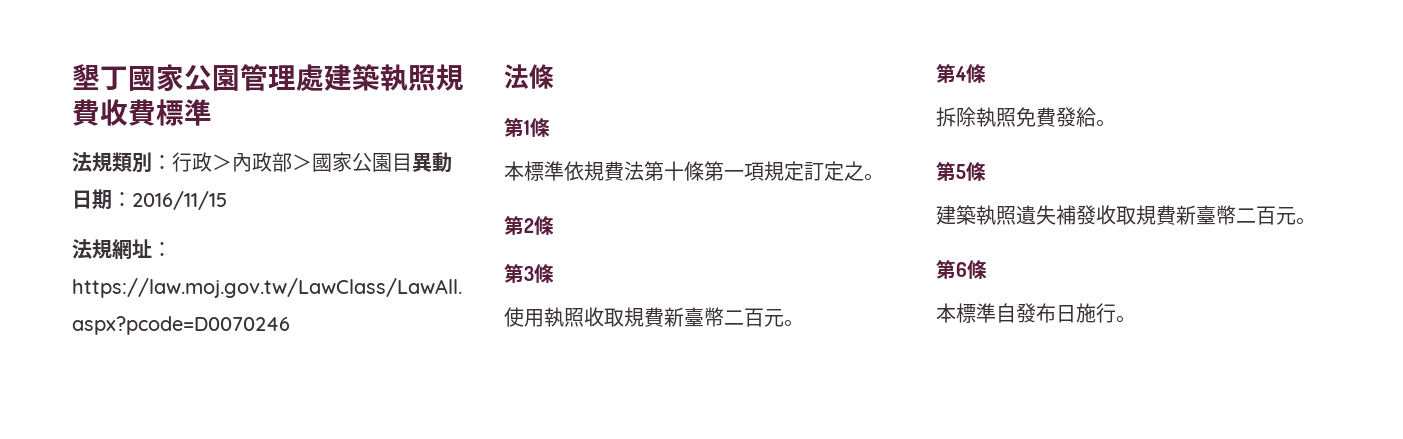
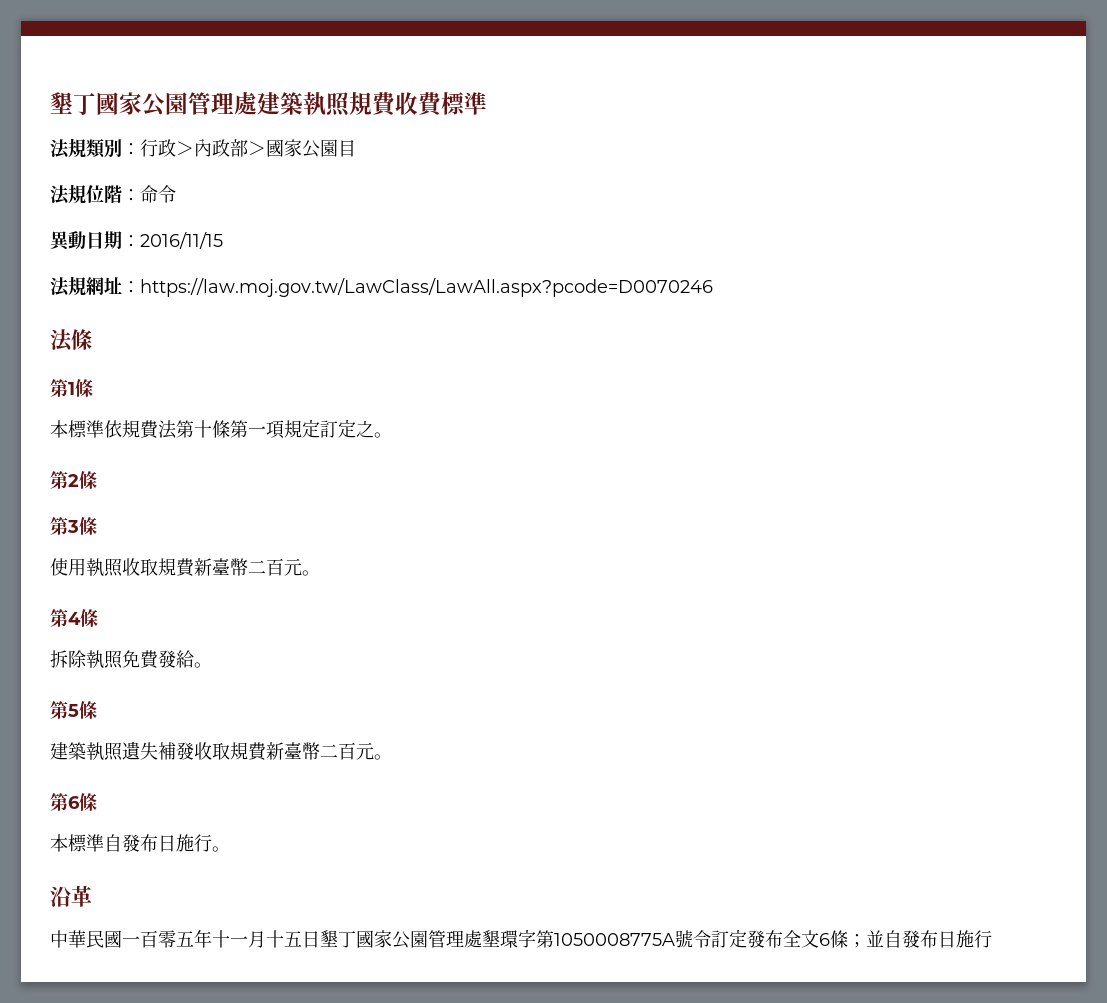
- 法規類別：行政＞內政部＞國家公園目異動日期：2016/11/15
+ 法規類別：行政＞內政部＞國家公園目
+ 法規位階：命令
+ 異動日期：2016/11/15
+ 沿革
+ 中華民國一百零五年十一月十五日墾丁國家公園管理處墾環字第1050008775A號令訂定發布全文6條；並自發布日施行

